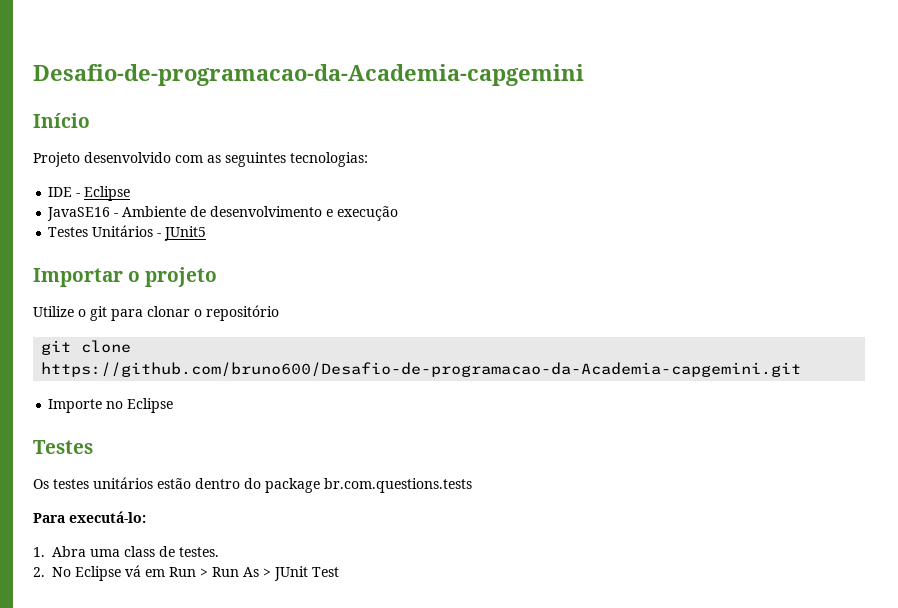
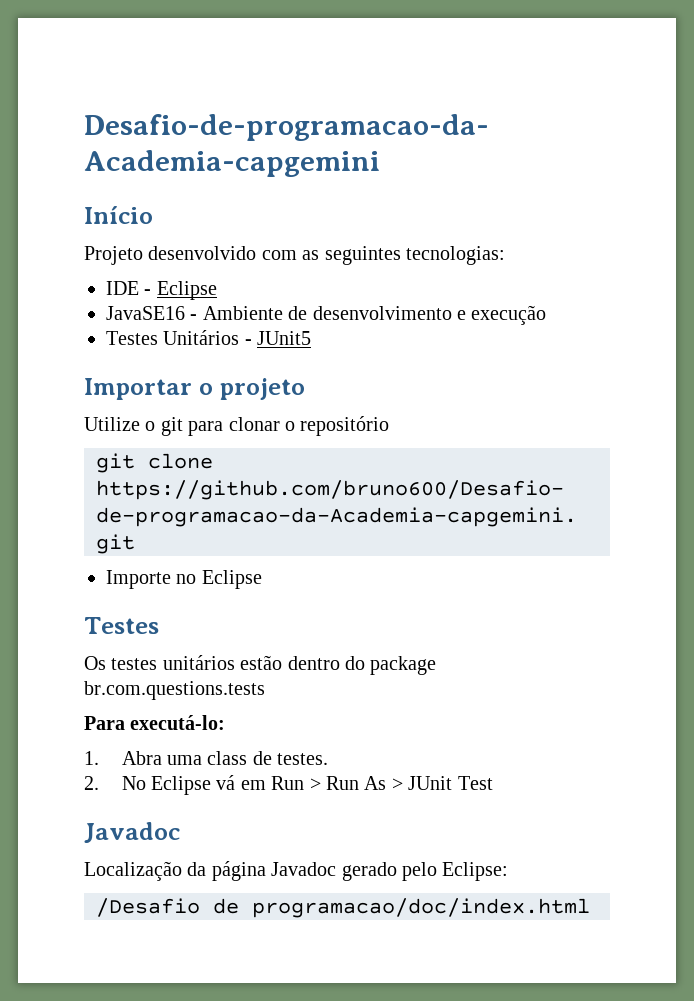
  2. No Eclipse vá em Run > Run As > JUnit Test
+ Javadoc
+ Localização da página Javadoc gerado pelo Eclipse:
+ /Desafio de programacao/doc/index.html

